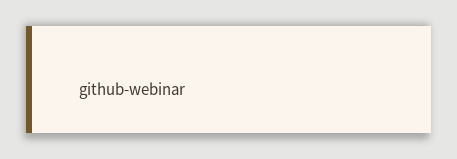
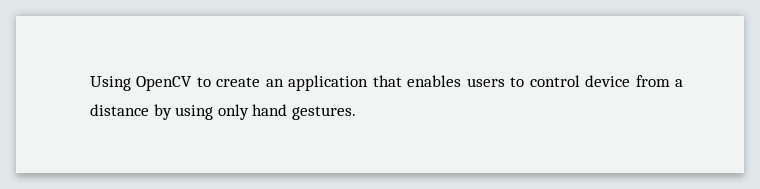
- github-webinar
+ Using OpenCV to create an application that enables users to control device from a distance by using only hand gestures.

